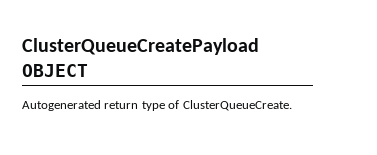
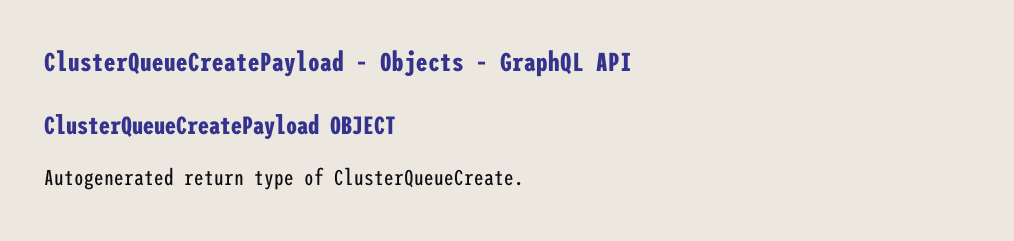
+ ClusterQueueCreatePayload – Objects – GraphQL API

